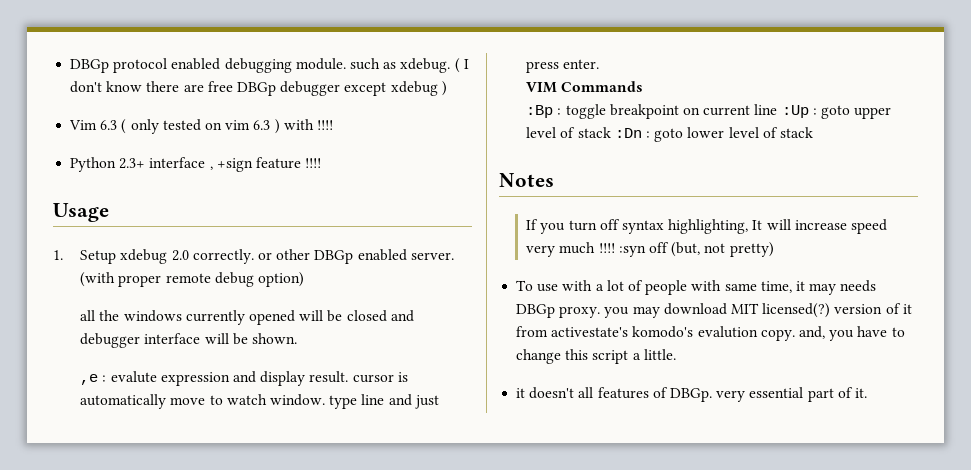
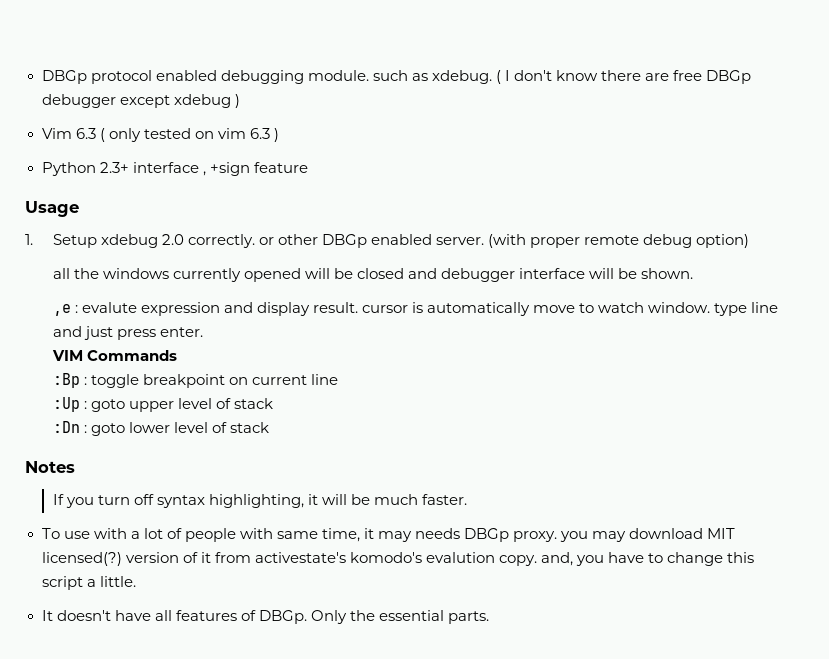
- Vim 6.3 ( only tested on vim 6.3 ) with !!!!
+ Vim 6.3 ( only tested on vim 6.3 )
- Python 2.3+ interface , +sign feature !!!!
+ Python 2.3+ interface , +sign feature
- :Bp : toggle breakpoint on current line :Up : goto upper level of stack :Dn : goto lower level of stack
+ :Bp : toggle breakpoint on current line
+ :Up : goto upper level of stack
+ :Dn : goto lower level of stack
- If you turn off syntax highlighting, It will increase speed very much !!!! :syn off (but, not pretty)
+ If you turn off syntax highlighting, it will be much faster.
- it doesn't all features of DBGp. very essential part of it.
+ It doesn't have all features of DBGp. Only the essential parts.

